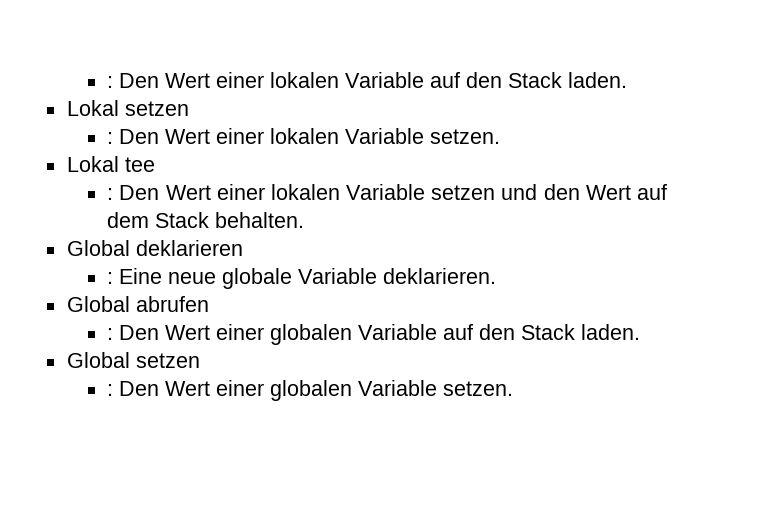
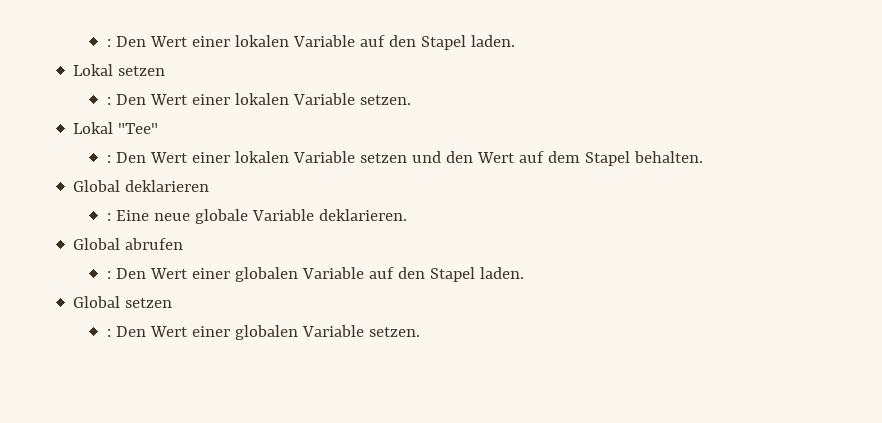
- : Den Wert einer lokalen Variable auf den Stack laden.
+ : Den Wert einer lokalen Variable auf den Stapel laden.
- Lokal tee
+ Lokal "Tee"
- : Den Wert einer lokalen Variable setzen und den Wert auf dem Stack behalten.
+ : Den Wert einer lokalen Variable setzen und den Wert auf dem Stapel behalten.
- : Den Wert einer globalen Variable auf den Stack laden.
+ : Den Wert einer globalen Variable auf den Stapel laden.

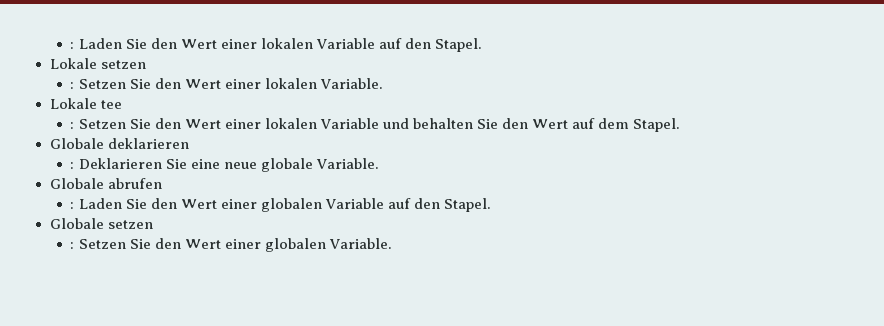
- : Den Wert einer lokalen Variable auf den Stapel laden.
- Lokal setzen
- : Den Wert einer lokalen Variable setzen.
- Lokal "Tee"
- : Den Wert einer lokalen Variable setzen und den Wert auf dem Stapel behalten.
- Global deklarieren
+ : Laden Sie den Wert einer lokalen Variable auf den Stapel.
+ Lokale setzen
+ : Setzen Sie den Wert einer lokalen Variable.
+ Lokale tee
+ : Setzen Sie den Wert einer lokalen Variable und behalten Sie den Wert auf dem Stapel.
+ Globale deklarieren
- : Eine neue globale Variable deklarieren.
- Global abrufen
+ : Deklarieren Sie eine neue globale Variable.
+ Globale abrufen
- : Den Wert einer globalen Variable auf den Stapel laden.
- Global setzen
- : Den Wert einer globalen Variable setzen.
+ : Laden Sie den Wert einer globalen Variable auf den Stapel.
+ Globale setzen
+ : Setzen Sie den Wert einer globalen Variable.

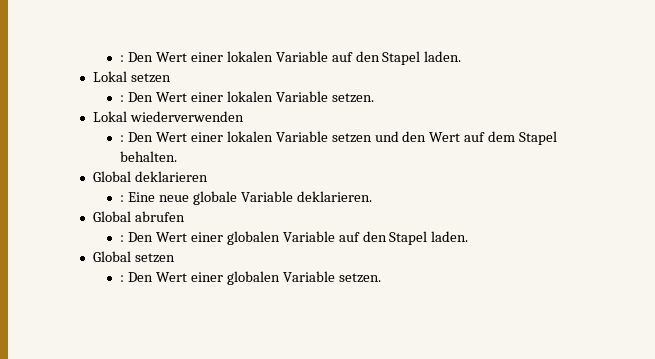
- : Laden Sie den Wert einer lokalen Variable auf den Stapel.
- Lokale setzen
- : Setzen Sie den Wert einer lokalen Variable.
- Lokale tee
- : Setzen Sie den Wert einer lokalen Variable und behalten Sie den Wert auf dem Stapel.
- Globale deklarieren
+ : Den Wert einer lokalen Variable auf den Stapel laden.
+ Lokal setzen
+ : Den Wert einer lokalen Variable setzen.
+ Lokal wiederverwenden
+ : Den Wert einer lokalen Variable setzen und den Wert auf dem Stapel behalten.
+ Global deklarieren
- : Deklarieren Sie eine neue globale Variable.
- Globale abrufen
+ : Eine neue globale Variable deklarieren.
+ Global abrufen
- : Laden Sie den Wert einer globalen Variable auf den Stapel.
- Globale setzen
- : Setzen Sie den Wert einer globalen Variable.
+ : Den Wert einer globalen Variable auf den Stapel laden.
+ Global setzen
+ : Den Wert einer globalen Variable setzen.

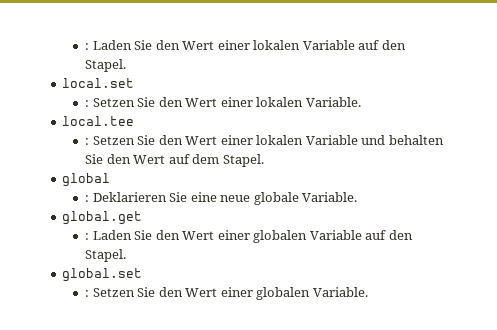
- : Den Wert einer lokalen Variable auf den Stapel laden.
- Lokal setzen
- : Den Wert einer lokalen Variable setzen.
- Lokal wiederverwenden
- : Den Wert einer lokalen Variable setzen und den Wert auf dem Stapel behalten.
- Global deklarieren
- : Eine neue globale Variable deklarieren.
- Global abrufen
- : Den Wert einer globalen Variable auf den Stapel laden.
- Global setzen
- : Den Wert einer globalen Variable setzen.
+ : Laden Sie den Wert einer lokalen Variable auf den Stapel.
+ local.set
+ : Setzen Sie den Wert einer lokalen Variable.
+ local.tee
+ : Setzen Sie den Wert einer lokalen Variable und behalten Sie den Wert auf dem Stapel.
+ global
+ : Deklarieren Sie eine neue globale Variable.
+ global.get
+ : Laden Sie den Wert einer globalen Variable auf den Stapel.
+ global.set
+ : Setzen Sie den Wert einer globalen Variable.

